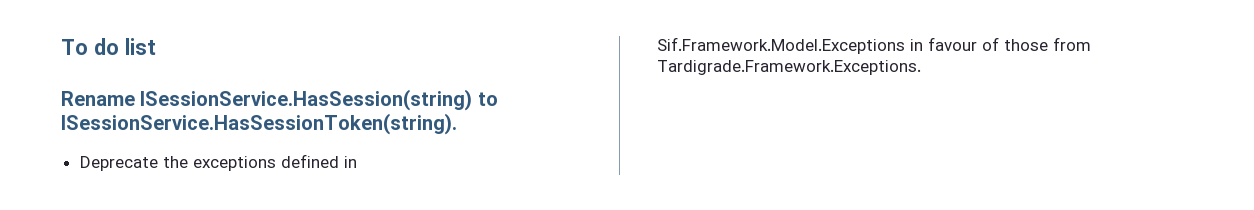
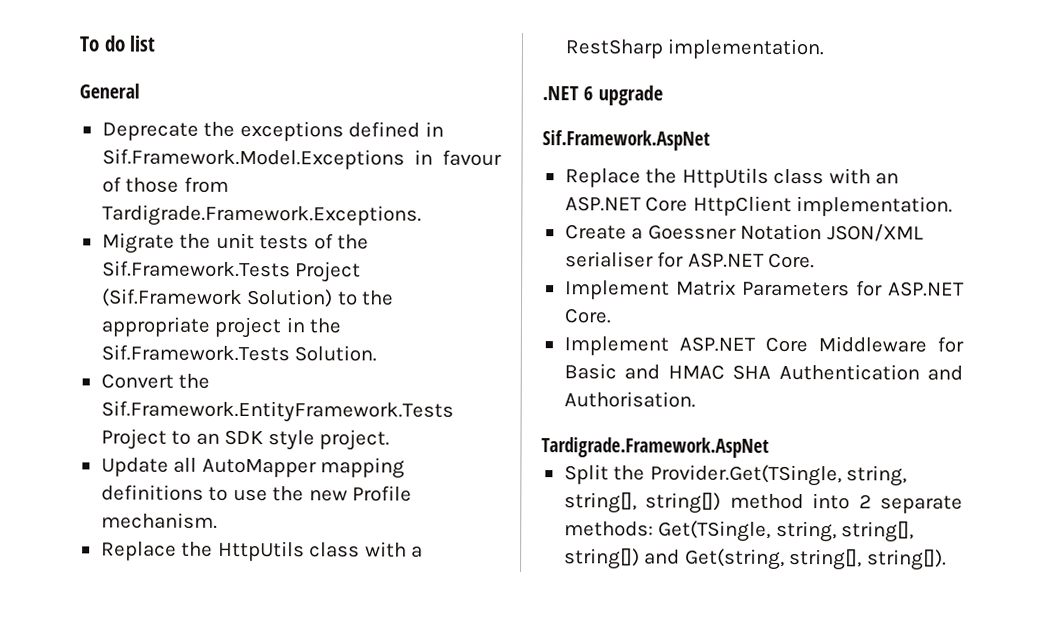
- Rename ISessionService.HasSession(string) to ISessionService.HasSessionToken(string).
+ General
+ Migrate the unit tests of the Sif.Framework.Tests Project (Sif.Framework Solution) to the appropriate project in the Sif.Framework.Tests Solution.
+ Convert the Sif.Framework.EntityFramework.Tests Project to an SDK style project.
+ Update all AutoMapper mapping definitions to use the new Profile mechanism.
+ Replace the HttpUtils class with a RestSharp implementation.
+ .NET 6 upgrade
+ Sif.Framework.AspNet
+ Replace the HttpUtils class with an ASP.NET Core HttpClient implementation.
+ Create a Goessner Notation JSON/XML serialiser for ASP.NET Core.
+ Implement Matrix Parameters for ASP.NET Core.
+ Implement ASP.NET Core Middleware for Basic and HMAC SHA Authentication and Authorisation.
+ Tardigrade.Framework.AspNet
+ Split the Provider.Get(TSingle, string, string[], string[]) method into 2 separate methods: Get(TSingle, string, string[], string[]) and Get(string, string[], string[]).

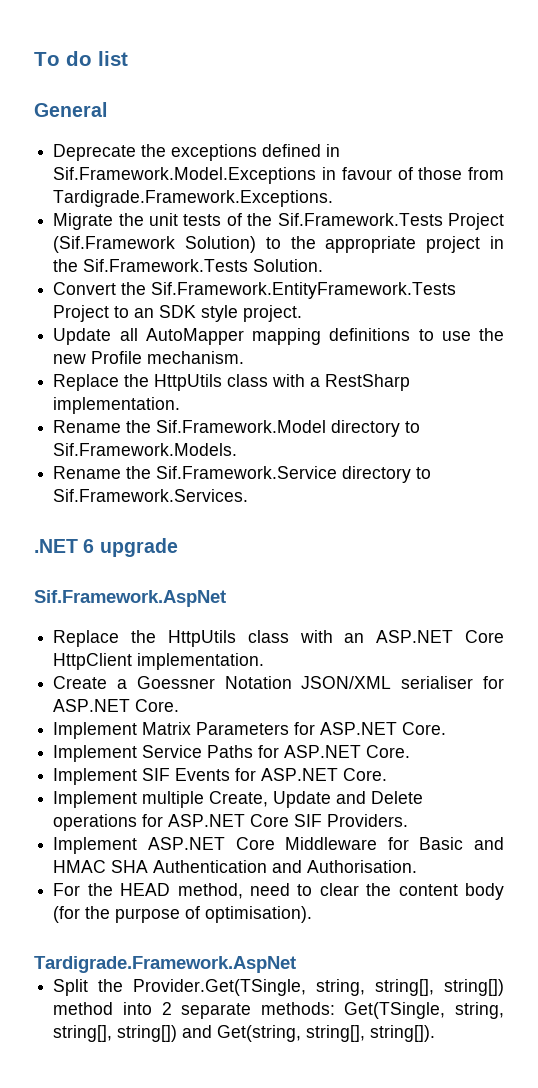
+ Rename the Sif.Framework.Model directory to Sif.Framework.Models.
+ Rename the Sif.Framework.Service directory to Sif.Framework.Services.
+ Implement Service Paths for ASP.NET Core.
+ Implement SIF Events for ASP.NET Core.
+ Implement multiple Create, Update and Delete operations for ASP.NET Core SIF Providers.
+ For the HEAD method, need to clear the content body (for the purpose of optimisation).

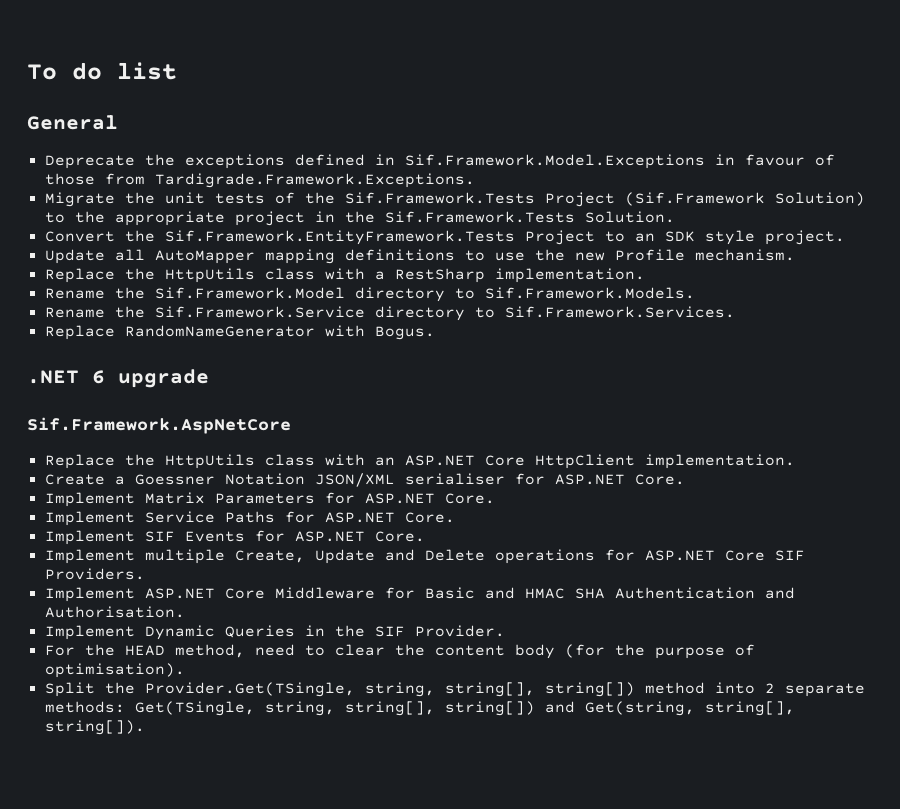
+ Replace RandomNameGenerator with Bogus.
- Sif.Framework.AspNet
+ Sif.Framework.AspNetCore
+ Implement Dynamic Queries in the SIF Provider.
- Tardigrade.Framework.AspNet

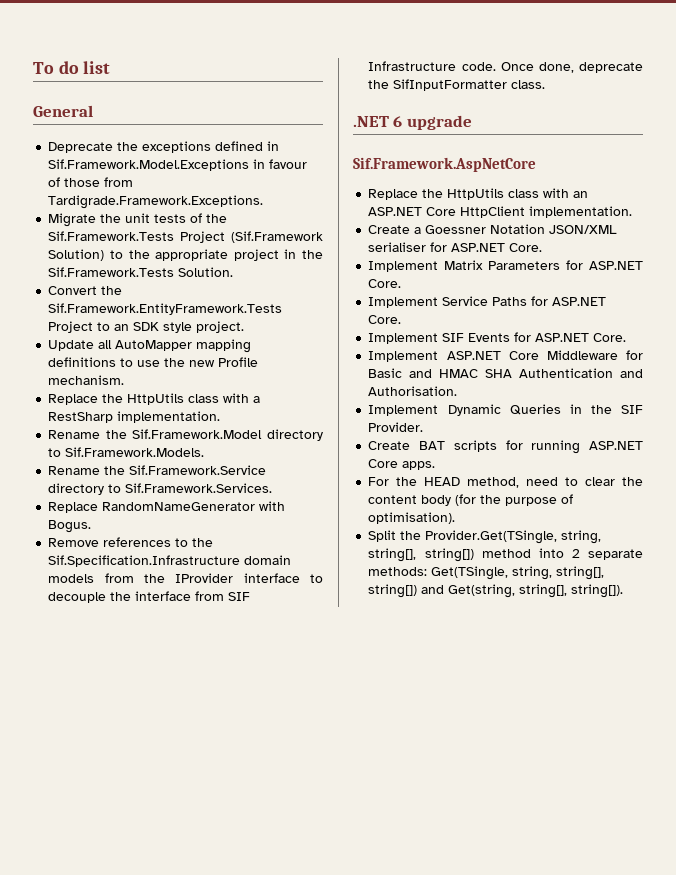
+ Remove references to the Sif.Specification.Infrastructure domain models from the IProvider interface to decouple the interface from SIF Infrastructure code. Once done, deprecate the SifInputFormatter class.
- Implement multiple Create, Update and Delete operations for ASP.NET Core SIF Providers.
+ Create BAT scripts for running ASP.NET Core apps.

